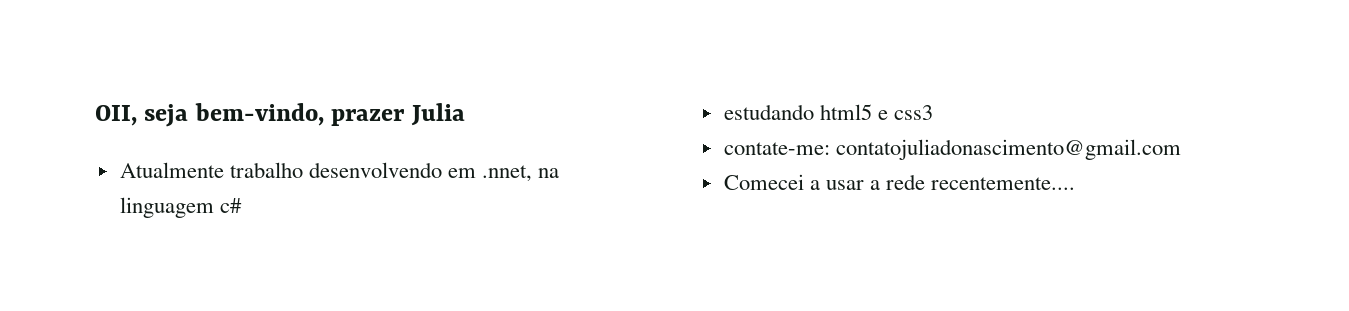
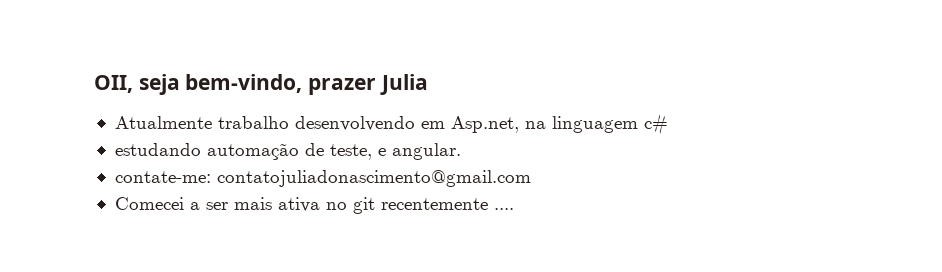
- Atualmente trabalho desenvolvendo em .nnet, na linguagem c#
+ Atualmente trabalho desenvolvendo em Asp.net, na linguagem c#
- estudando html5 e css3
+ estudando automação de teste, e angular.
- Comecei a usar a rede recentemente....
+ Comecei a ser mais ativa no git recentemente ....

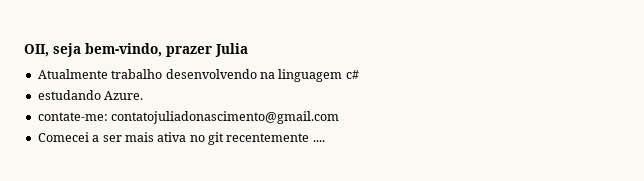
- Atualmente trabalho desenvolvendo em Asp.net, na linguagem c#
+ Atualmente trabalho desenvolvendo na linguagem c#
- estudando automação de teste, e angular.
+ estudando Azure.

